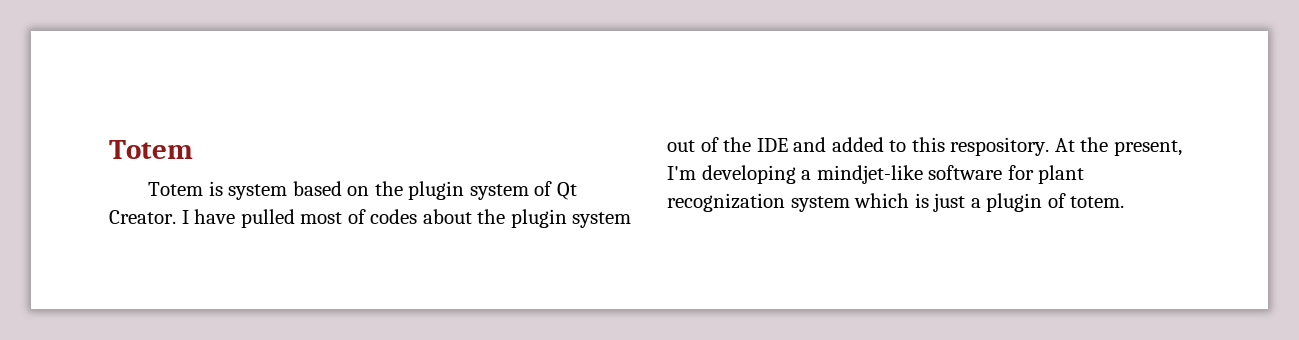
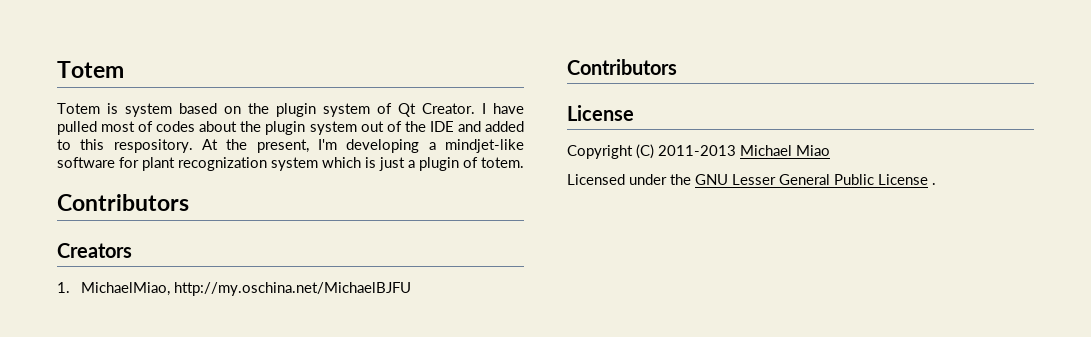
  At the present, I'm developing a mindjet-like software for plant recognization system which is just a plugin of totem.
+ Contributors
+ Creators
+ 1. MichaelMiao, http://my.oschina.net/MichaelBJFU
+ Contributors
+ License
+ Copyright (C) 2011-2013 Michael Miao
+ Licensed under the GNU Lesser General Public License .

